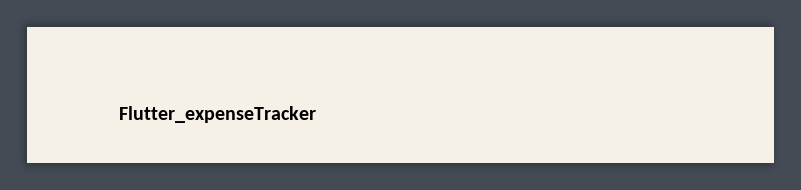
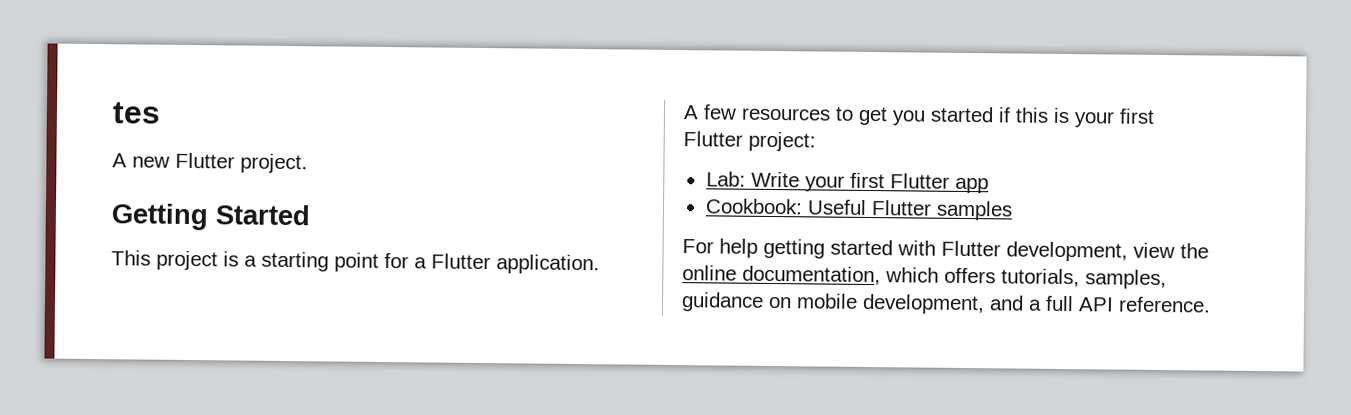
- Flutter_expenseTracker
+ tes
+ A new Flutter project.
+ Getting Started
+ This project is a starting point for a Flutter application.
+ A few resources to get you started if this is your first Flutter project:
+ Lab: Write your first Flutter app
+ Cookbook: Useful Flutter samples
+ For help getting started with Flutter development, view the online documentation, which offers tutorials, samples, guidance on mobile development, and a full API reference.

